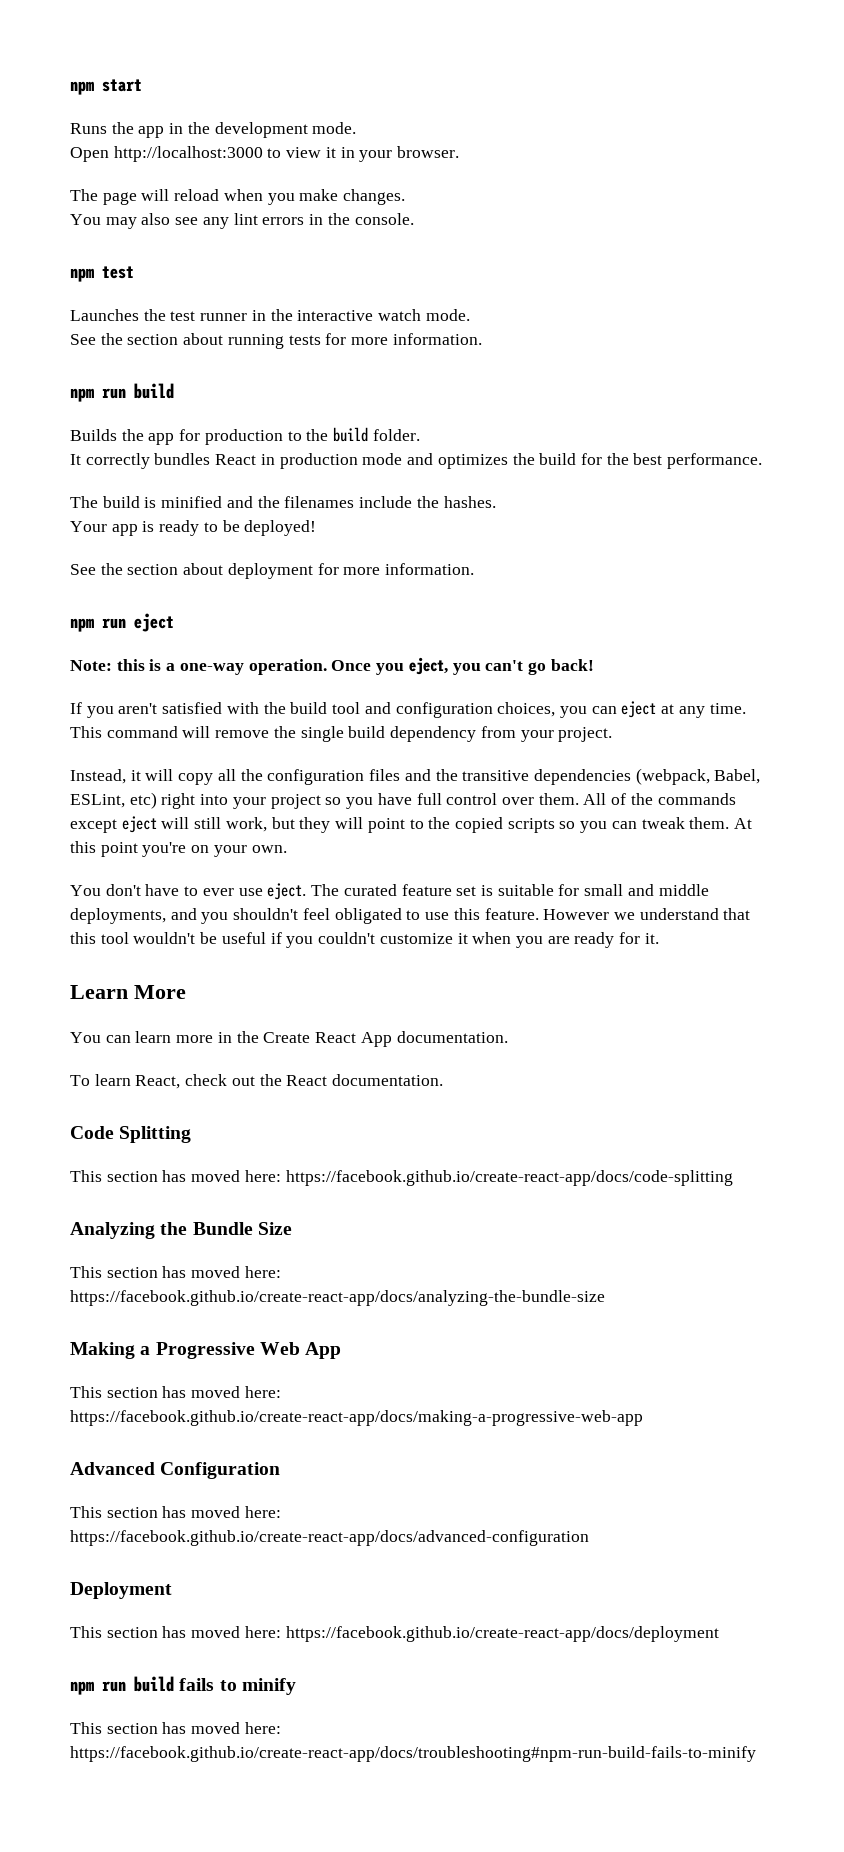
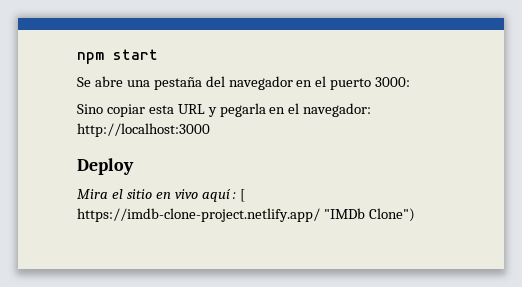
- Runs the app in the development mode.
- Open http://localhost:3000 to view it in your browser.
- The page will reload when you make changes.
- You may also see any lint errors in the console.
- npm test
- Launches the test runner in the interactive watch mode.
- See the section about running tests for more information.
- npm run build
- Builds the app for production to the build folder.
- It correctly bundles React in production mode and optimizes the build for the best performance.
- The build is minified and the filenames include the hashes.
- Your app is ready to be deployed!
- See the section about deployment for more information.
- npm run eject
- Note: this is a one-way operation. Once you eject, you can't go back!
- If you aren't satisfied with the build tool and configuration choices, you can eject at any time. This command will remove the single build dependency from your project.
- Instead, it will copy all the configuration files and the transitive dependencies (webpack, Babel, ESLint, etc) right into your project so you have full control over them. All of the commands except eject will still work, but they will point to the copied scripts so you can tweak them. At this point you're on your own.
- You don't have to ever use eject. The curated feature set is suitable for small and middle deployments, and you shouldn't feel obligated to use this feature. However we understand that this tool wouldn't be useful if you couldn't customize it when you are ready for it.
- Learn More
- You can learn more in the Create React App documentation.
- To learn React, check out the React documentation.
- Code Splitting
- This section has moved here: https://facebook.github.io/create-react-app/docs/code-splitting
- Analyzing the Bundle Size
- This section has moved here: https://facebook.github.io/create-react-app/docs/analyzing-the-bundle-size
- Making a Progressive Web App
- This section has moved here: https://facebook.github.io/create-react-app/docs/making-a-progressive-web-app
- Advanced Configuration
- This section has moved here: https://facebook.github.io/create-react-app/docs/advanced-configuration
- Deployment
- This section has moved here: https://facebook.github.io/create-react-app/docs/deployment
- npm run build fails to minify
- This section has moved here: https://facebook.github.io/create-react-app/docs/troubleshooting#npm-run-build-fails-to-minify
+ Se abre una pestaña del navegador en el puerto 3000:
+ Sino copiar esta URL y pegarla en el navegador: http://localhost:3000
+ Deploy
+ Mira el sitio en vivo aquí : [ https://imdb-clone-project.netlify.app/ "IMDb Clone")

